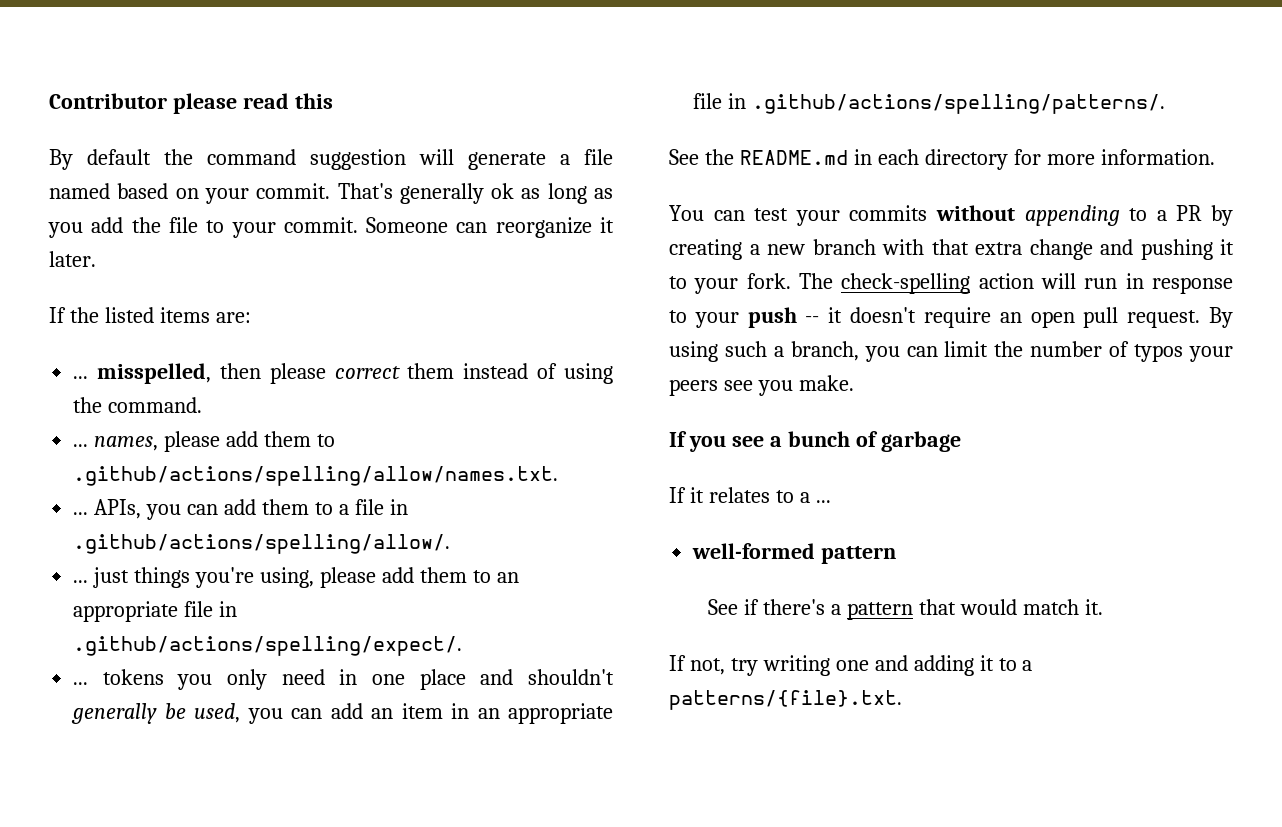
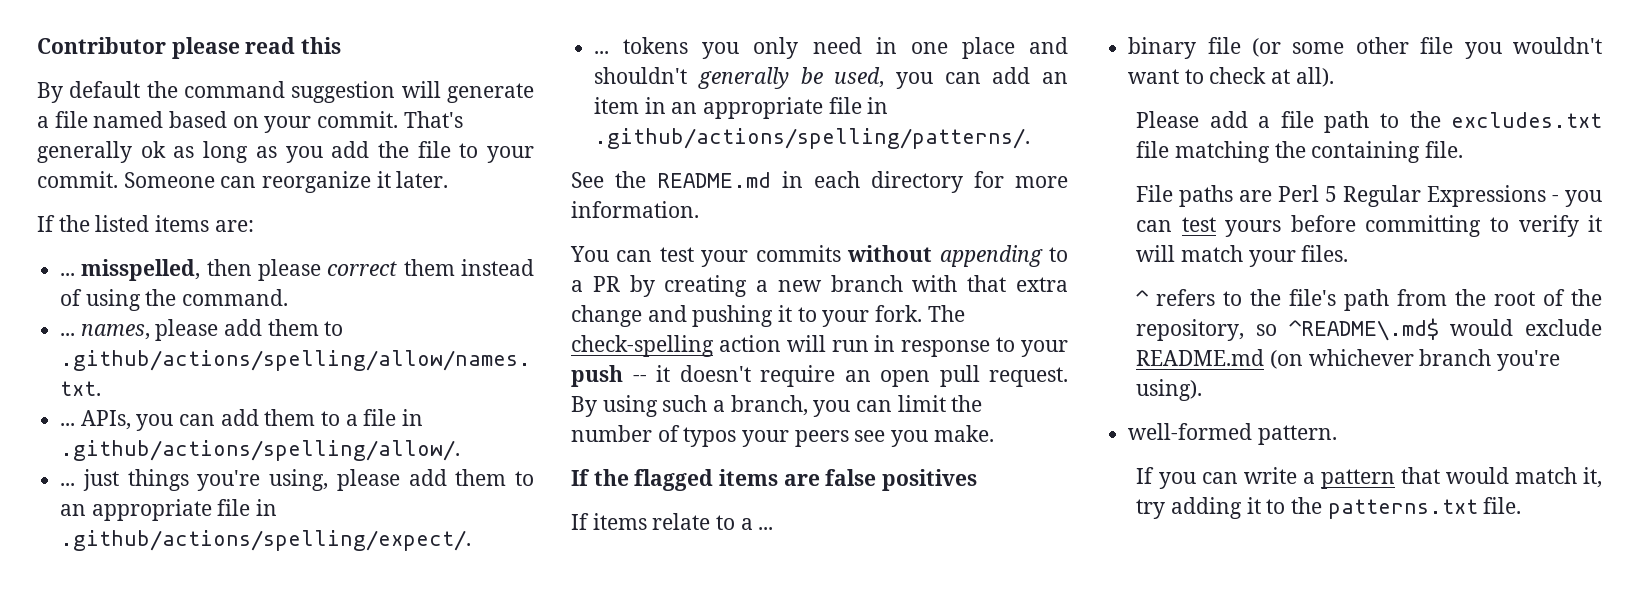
- If you see a bunch of garbage
- If it relates to a ...
+ If the flagged items are false positives
+ If items relate to a ...
- well-formed pattern
- See if there's a pattern that would match it.
- If not, try writing one and adding it to a patterns/{file}.txt.
+ binary file (or some other file you wouldn't want to check at all).
+ Please add a file path to the excludes.txt file matching the containing file.
+ File paths are Perl 5 Regular Expressions - you can test yours before committing to verify it will match your files.
+ ^ refers to the file's path from the root of the repository, so ^README\.md$ would exclude README.md (on whichever branch you're using).
+ well-formed pattern.
+ If you can write a pattern that would match it, try adding it to the patterns.txt file.

